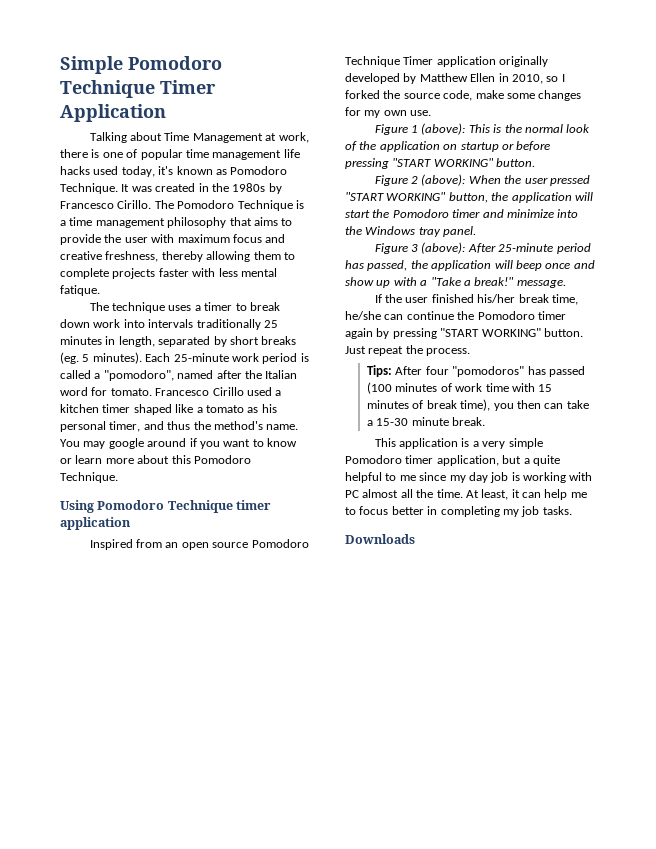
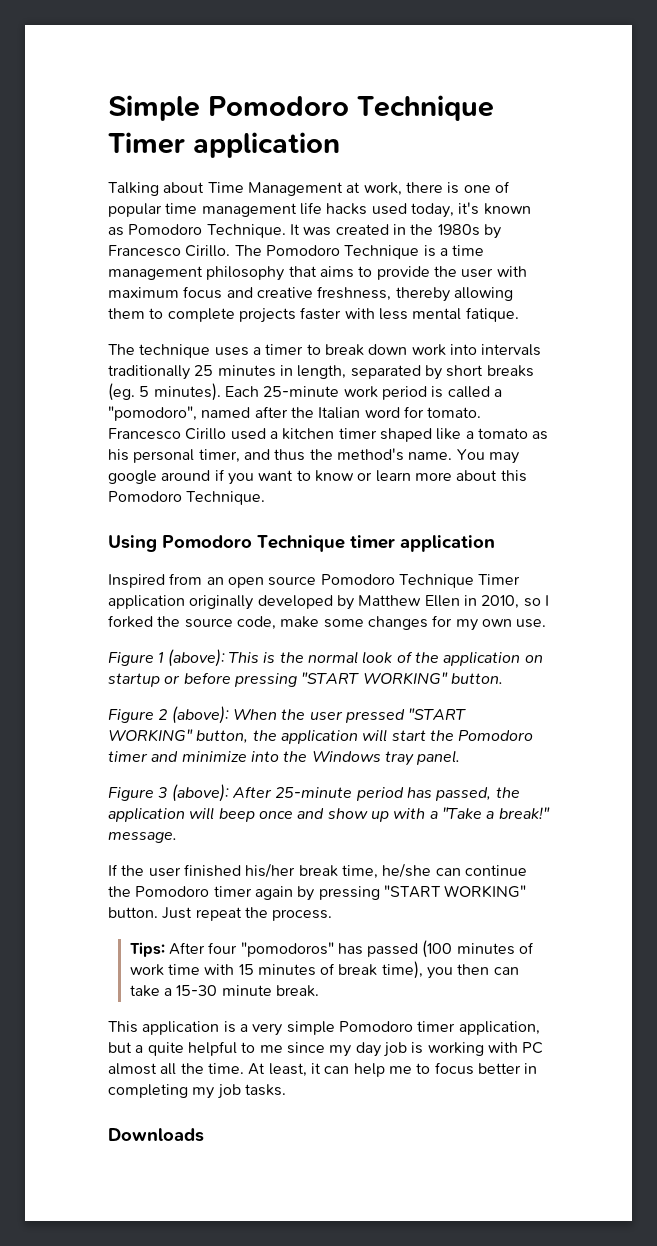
- Simple Pomodoro Technique Timer Application
+ Simple Pomodoro Technique Timer application

